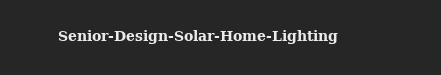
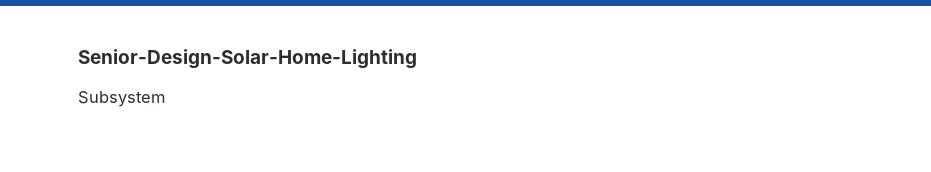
+ Subsystem

